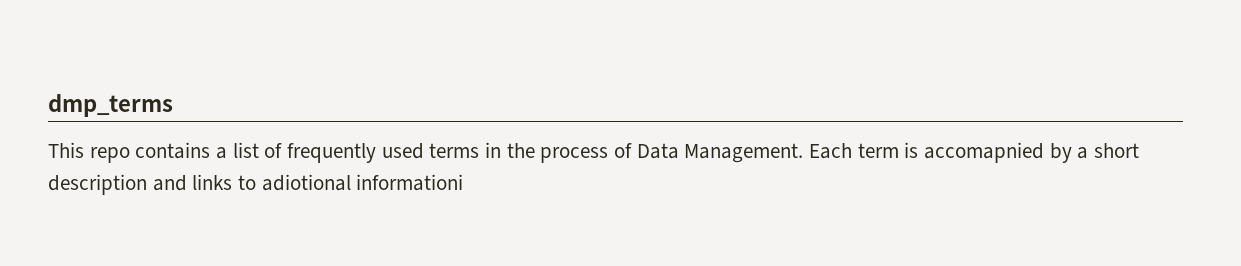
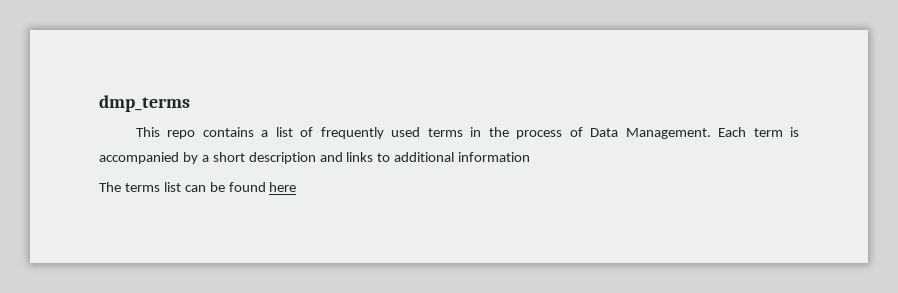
- Each term is accomapnied by a short description and links to adiotional informationi
+ Each term is accompanied by a short description and links to additional information
+ The terms list can be found here

